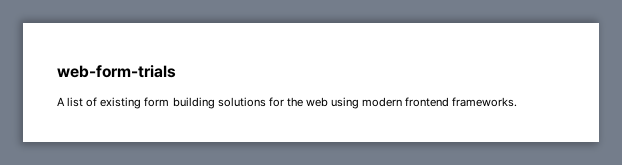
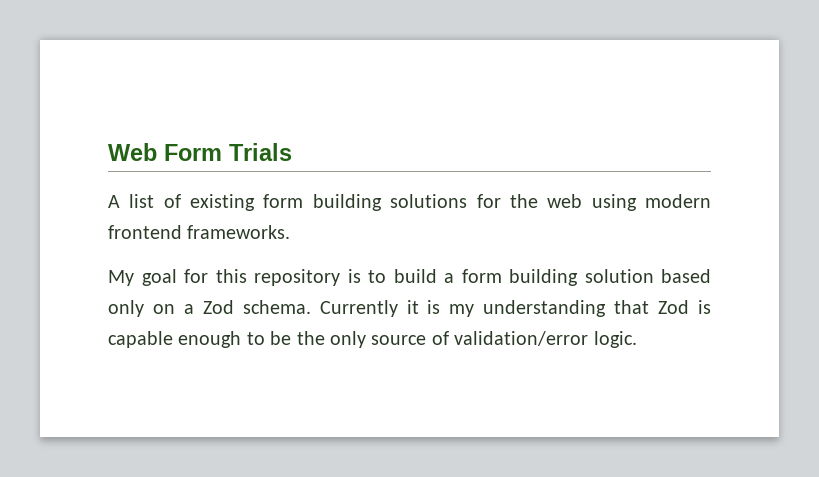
- web-form-trials
+ Web Form Trials
+ My goal for this repository is to build a form building solution based only on a Zod schema. Currently it is my understanding that Zod is capable enough to be the only source of validation/error logic.

